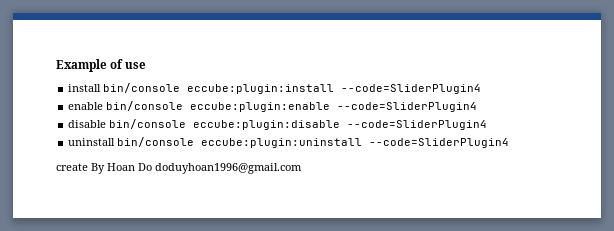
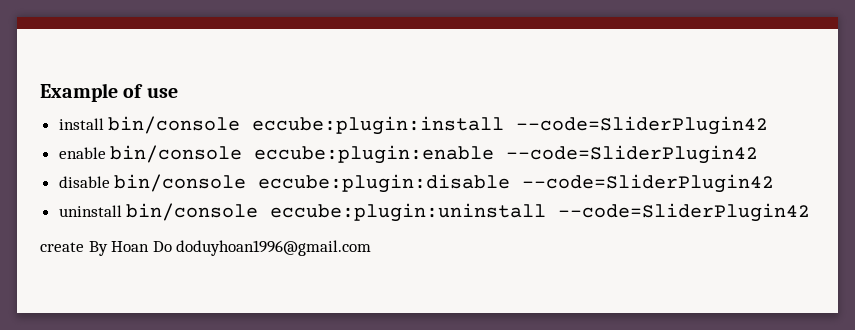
- install bin/console eccube:plugin:install --code=SliderPlugin4
+ install bin/console eccube:plugin:install --code=SliderPlugin42
- enable bin/console eccube:plugin:enable --code=SliderPlugin4
+ enable bin/console eccube:plugin:enable --code=SliderPlugin42
- disable bin/console eccube:plugin:disable --code=SliderPlugin4
+ disable bin/console eccube:plugin:disable --code=SliderPlugin42
- uninstall bin/console eccube:plugin:uninstall --code=SliderPlugin4
+ uninstall bin/console eccube:plugin:uninstall --code=SliderPlugin42

